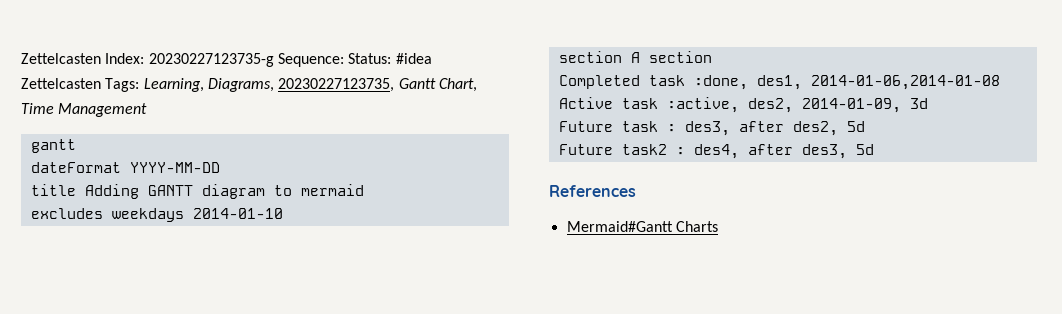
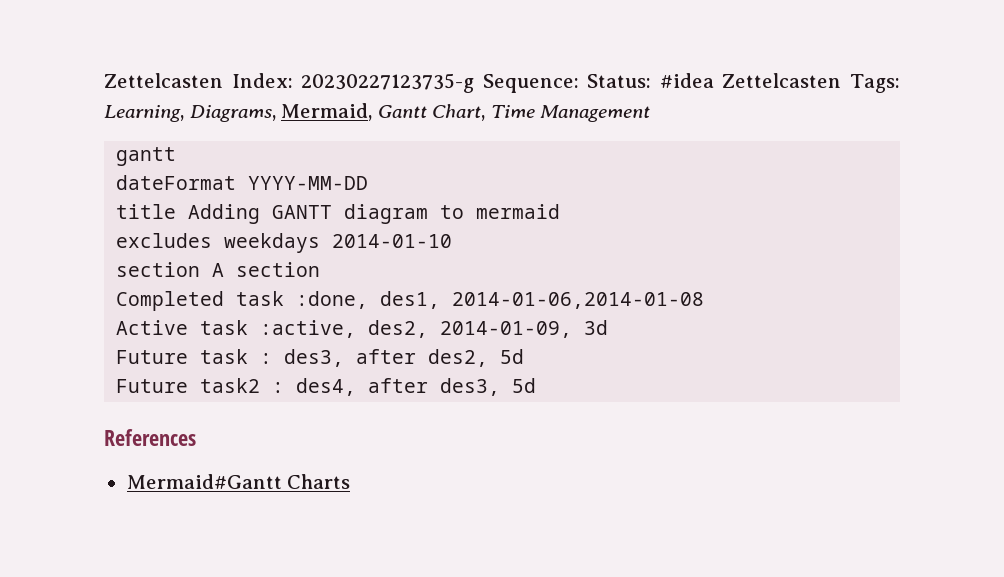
- Zettelcasten Index: 20230227123735-g Sequence: Status: #idea Zettelcasten Tags: Learning, Diagrams, 20230227123735, Gantt Chart, Time Management
+ Zettelcasten Index: 20230227123735-g Sequence: Status: #idea Zettelcasten Tags: Learning, Diagrams, Mermaid, Gantt Chart, Time Management

